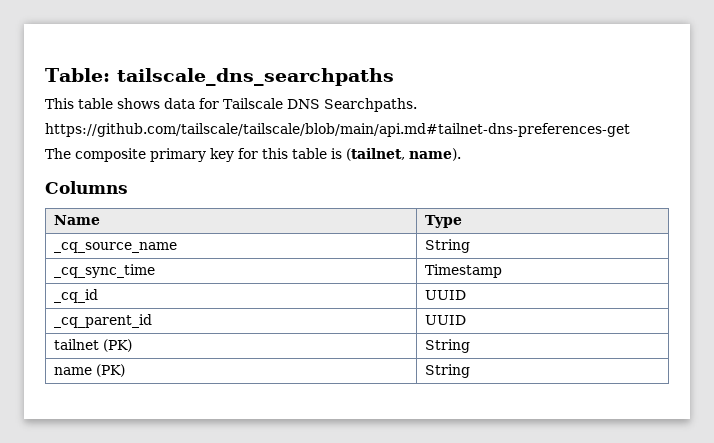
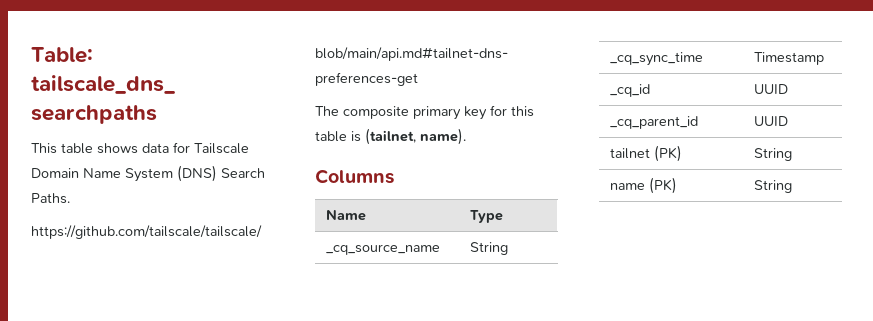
- This table shows data for Tailscale DNS Searchpaths.
+ This table shows data for Tailscale Domain Name System (DNS) Search Paths.

